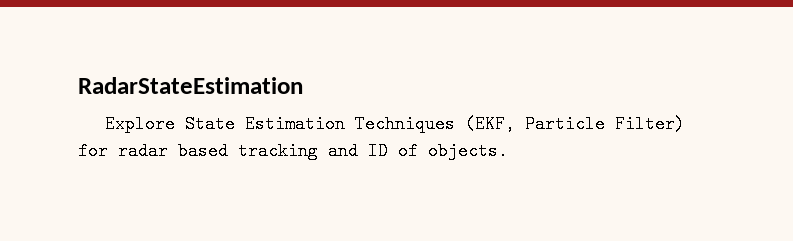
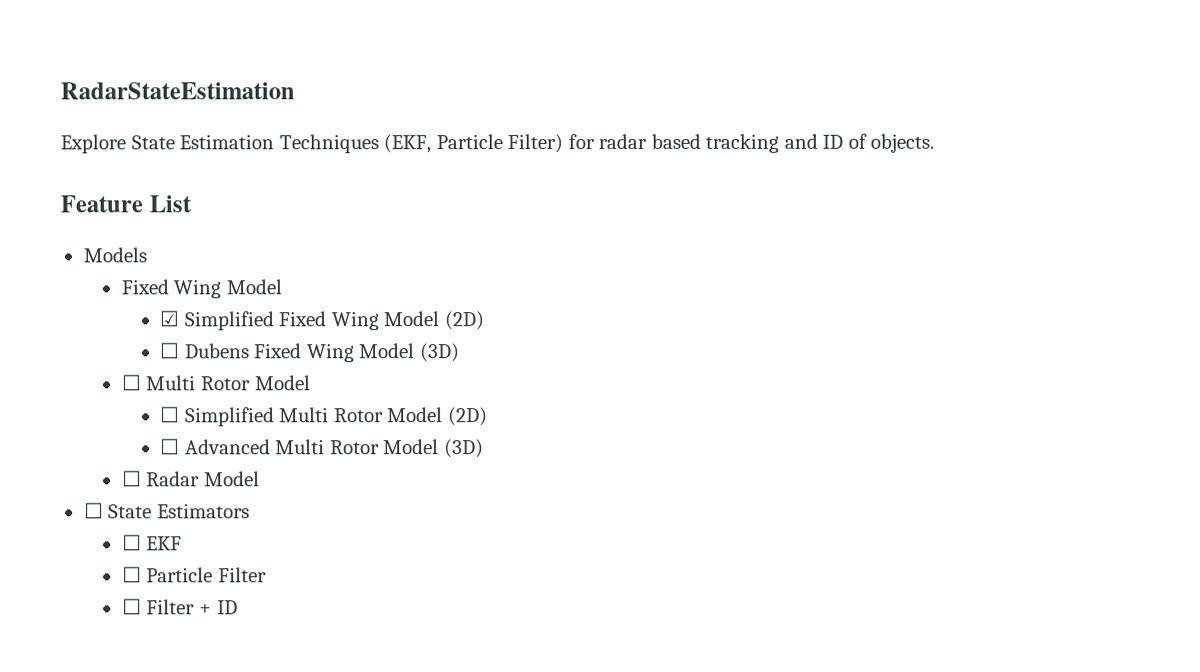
+ Feature List
+ Models
+ Fixed Wing Model
+ ☑ Simplified Fixed Wing Model (2D)
+ ☐ Dubens Fixed Wing Model (3D)
+ ☐ Multi Rotor Model
+ ☐ Simplified Multi Rotor Model (2D)
+ ☐ Advanced Multi Rotor Model (3D)
+ ☐ Radar Model
+ ☐ State Estimators
+ ☐ EKF
+ ☐ Particle Filter
+ ☐ Filter + ID

